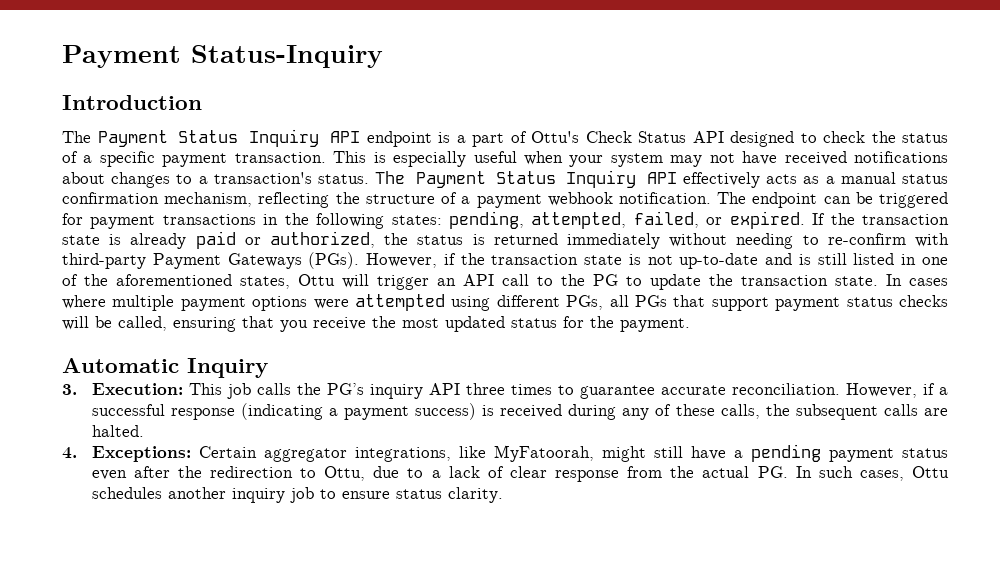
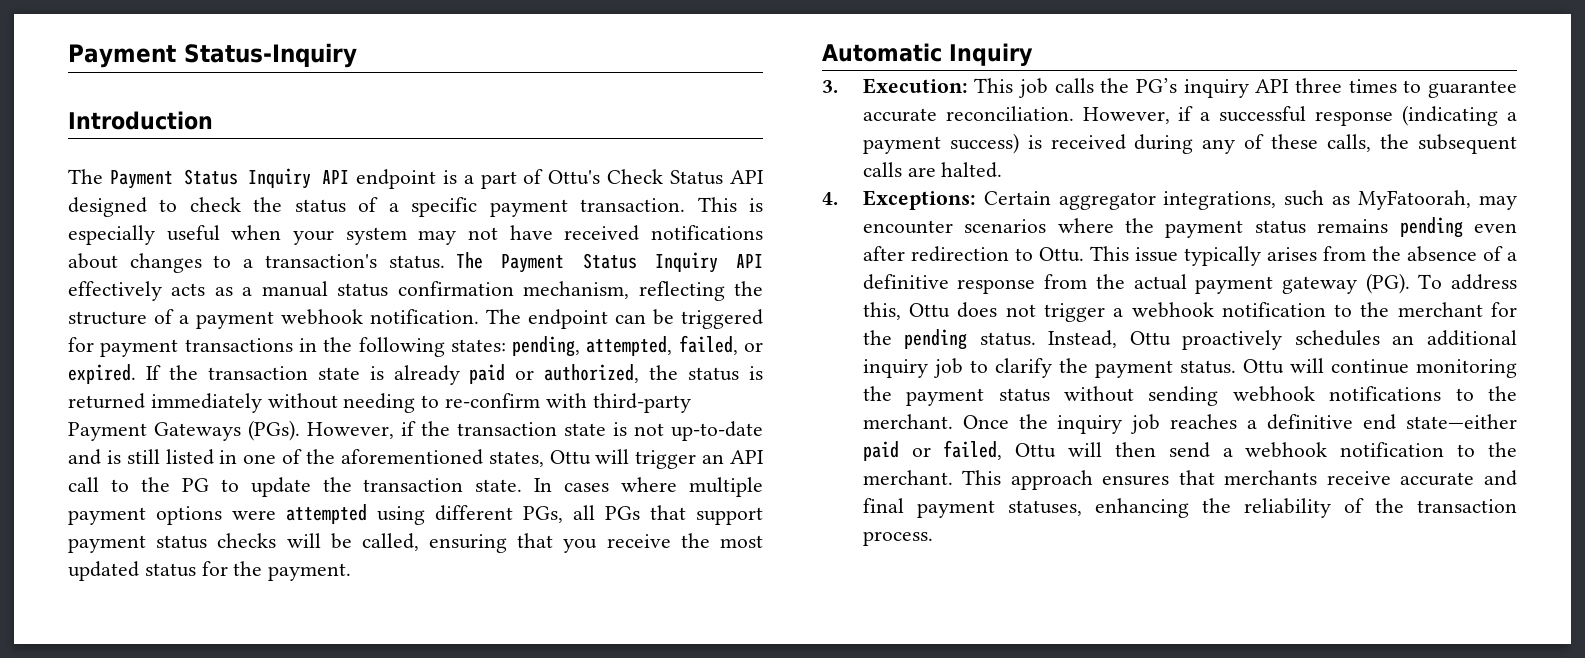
- 4. Exceptions: Certain aggregator integrations, like MyFatoorah, might still have a pending payment status even after the redirection to Ottu, due to a lack of clear response from the actual PG. In such cases, Ottu schedules another inquiry job to ensure status clarity.
+ 4. Exceptions: Certain aggregator integrations, such as MyFatoorah, may encounter scenarios where the payment status remains pending even after redirection to Ottu. This issue typically arises from the absence of a definitive response from the actual payment gateway (PG). To address this, Ottu does not trigger a webhook notification to the merchant for the pending status. Instead, Ottu proactively schedules an additional inquiry job to clarify the payment status. Ottu will continue monitoring the payment status without sending webhook notifications to the merchant. Once the inquiry job reaches a definitive end state—either paid or failed, Ottu will then send a webhook notification to the merchant. This approach ensures that merchants receive accurate and final payment statuses, enhancing the reliability of the transaction process.

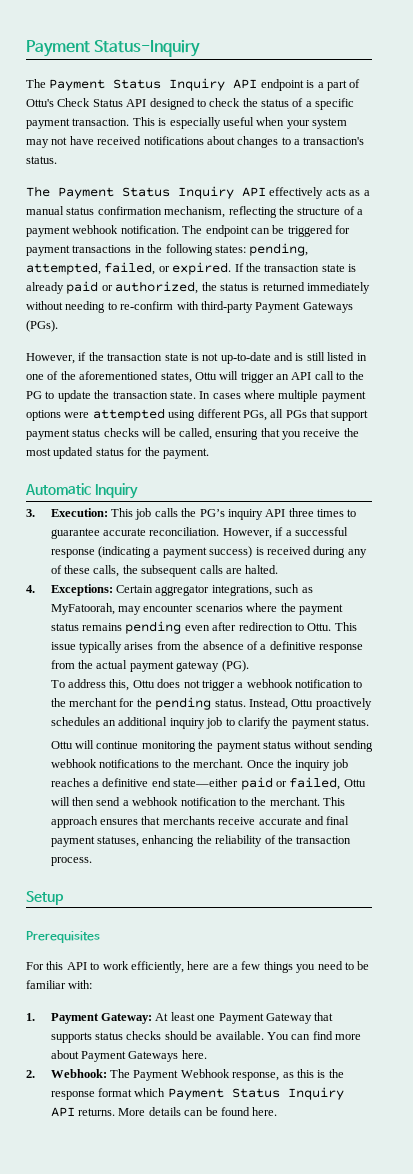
- Introduction
- This is especially useful when your system may not have received notifications about changes to a transaction's status. The Payment Status Inquiry API effectively acts as a manual status confirmation mechanism, reflecting the structure of a payment webhook notification.
+ This is especially useful when your system may not have received notifications about changes to a transaction's status.
+ The Payment Status Inquiry API effectively acts as a manual status confirmation mechanism, reflecting the structure of a payment webhook notification.
- If the transaction state is already paid or authorized, the status is returned immediately without needing to re-confirm with third-party Payment Gateways (PGs). However, if the transaction state is not up-to-date and is still listed in one of the aforementioned states, Ottu will trigger an API call to the PG to update the transaction state.
+ If the transaction state is already paid or authorized, the status is returned immediately without needing to re-confirm with third-party Payment Gateways (PGs).
+ However, if the transaction state is not up-to-date and is still listed in one of the aforementioned states, Ottu will trigger an API call to the PG to update the transaction state.
- This issue typically arises from the absence of a definitive response from the actual payment gateway (PG). To address this, Ottu does not trigger a webhook notification to the merchant for the pending status.
+ This issue typically arises from the absence of a definitive response from the actual payment gateway (PG).
+ To address this, Ottu does not trigger a webhook notification to the merchant for the pending status.
- Instead, Ottu proactively schedules an additional inquiry job to clarify the payment status. Ottu will continue monitoring the payment status without sending webhook notifications to the merchant.
+ Instead, Ottu proactively schedules an additional inquiry job to clarify the payment status.
+ Ottu will continue monitoring the payment status without sending webhook notifications to the merchant.
+ Setup
+ Prerequisites
+ For this API to work efficiently, here are a few things you need to be familiar with:
+ 1. Payment Gateway: At least one Payment Gateway that supports status checks should be available. You can find more about Payment Gateways here.
+ 2. Webhook: The Payment Webhook response, as this is the response format which Payment Status Inquiry API returns. More details can be found here.

